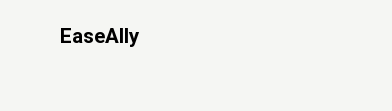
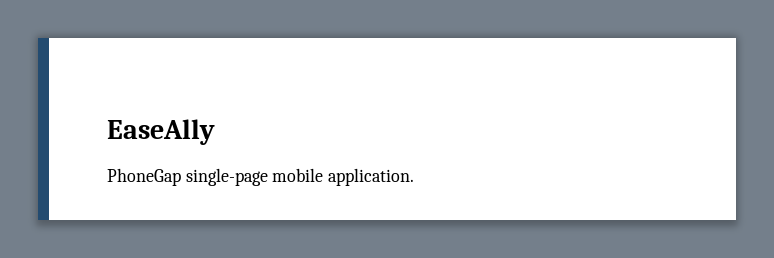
+ PhoneGap single-page mobile application.

